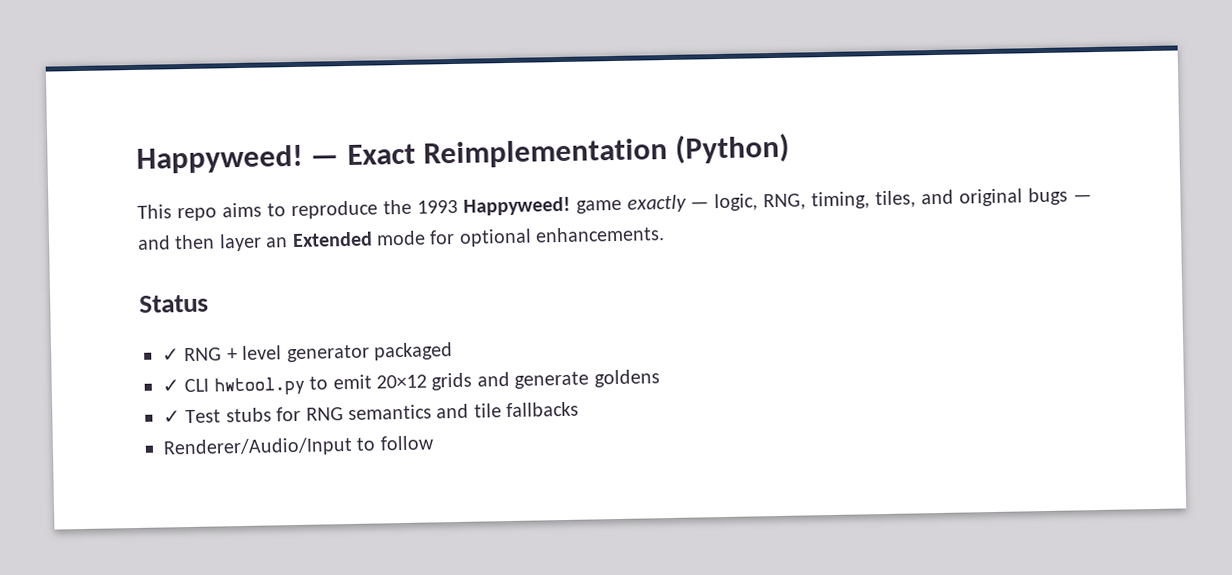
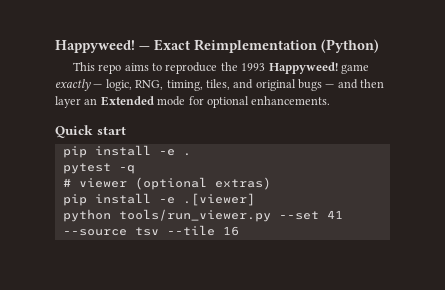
- Status
- ✓ RNG + level generator packaged
- ✓ CLI hwtool.py to emit 20×12 grids and generate goldens
- ✓ Test stubs for RNG semantics and tile fallbacks
- Renderer/Audio/Input to follow
+ Quick start
+ pip install -e .
+ pytest -q
+ # viewer (optional extras)
+ pip install -e .[viewer]
+ python tools/run_viewer.py --set 41 --source tsv --tile 16

